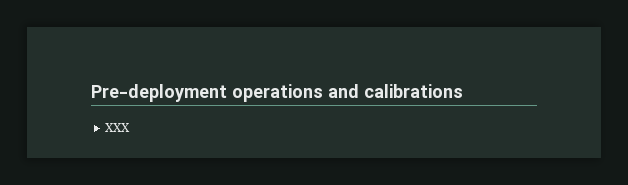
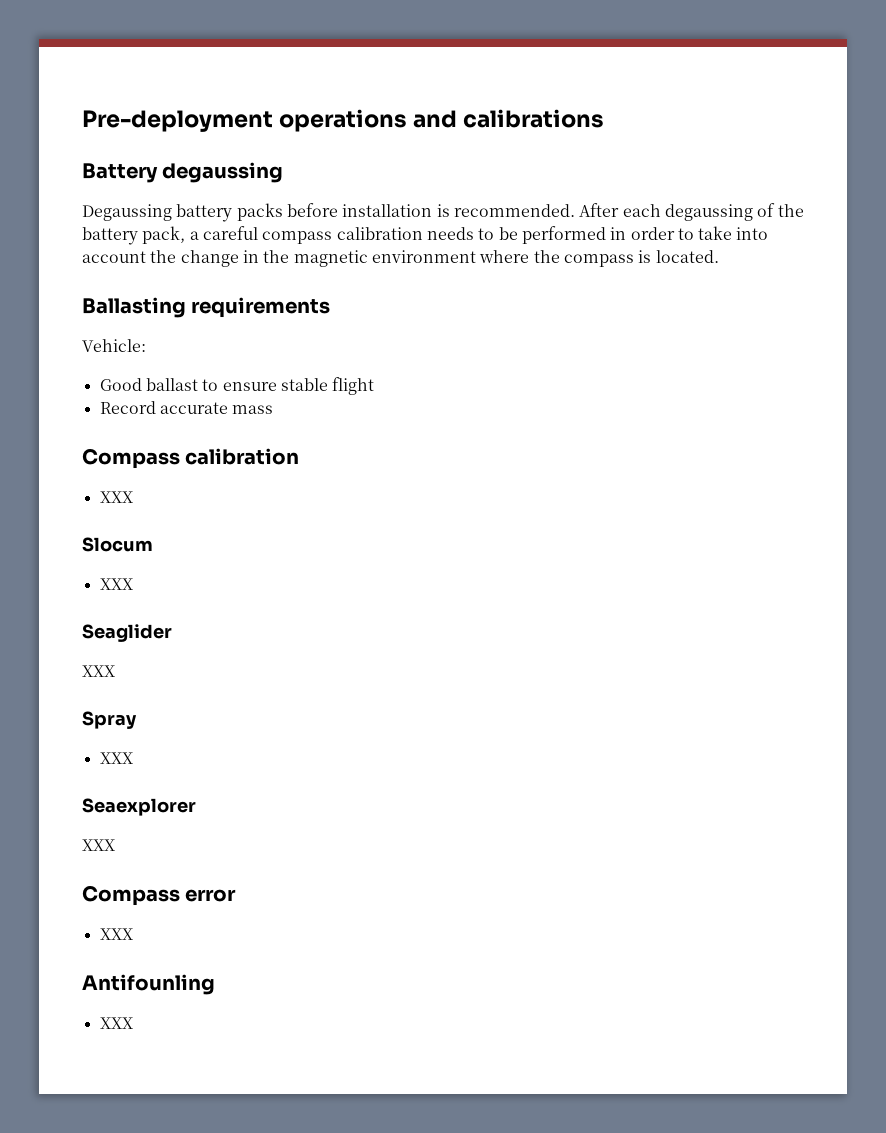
+ Battery degaussing
+ Degaussing battery packs before installation is recommended. After each degaussing of the battery pack, a careful compass calibration needs to be performed in order to take into account the change in the magnetic environment where the compass is located.
+ Ballasting requirements
+ Vehicle:
+ Good ballast to ensure stable flight
+ Record accurate mass
+ Compass calibration
+ XXX
+ Slocum
+ XXX
+ Seaglider
+ XXX
+ Spray
+ XXX
+ Seaexplorer
+ XXX
+ Compass error
+ XXX
+ Antifounling

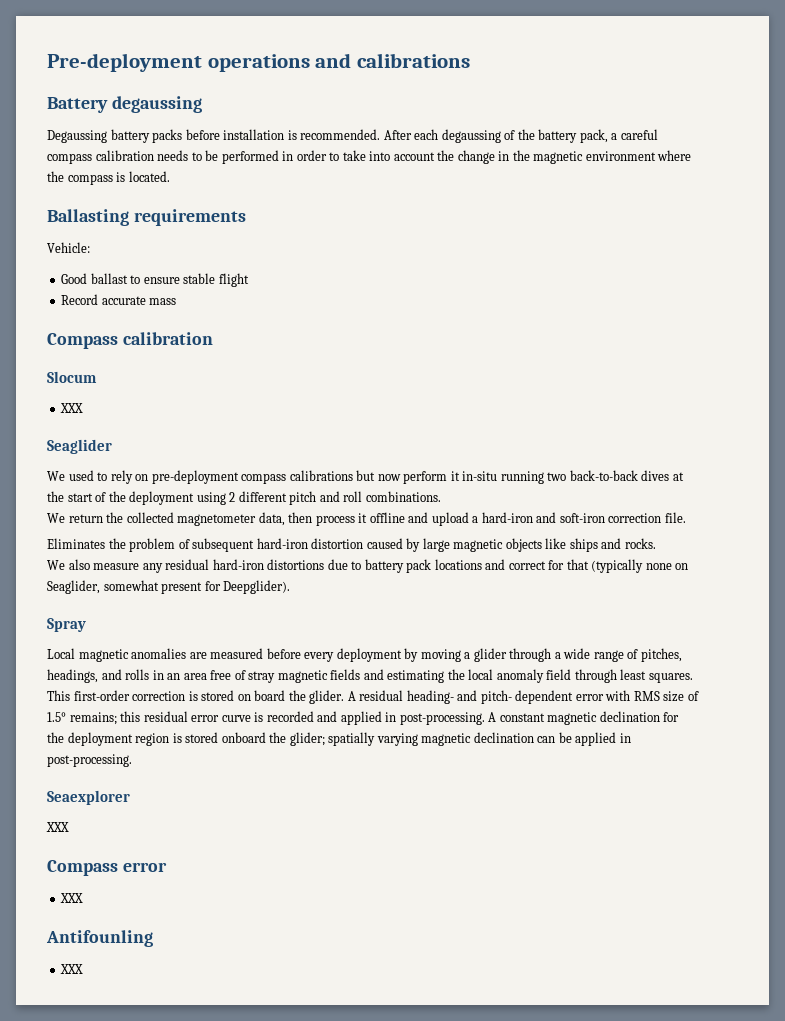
  Compass calibration
- XXX
  Seaglider
- XXX
+ We used to rely on pre-deployment compass calibrations but now perform it in-situ running two back-to-back dives at the start of the deployment using 2 different pitch and roll combinations.
+ We return the collected magnetometer data, then process it offline and upload a hard-iron and soft-iron correction file.
+ Eliminates the problem of subsequent hard-iron distortion caused by large magnetic objects like ships and rocks.
+ We also measure any residual hard-iron distortions due to battery pack locations and correct for that (typically none on Seaglider, somewhat present for Deepglider).
  Spray
- XXX
+ Local magnetic anomalies are measured before every deployment by moving a glider through a wide range of pitches, headings, and rolls in an area free of stray magnetic fields and estimating the local anomaly field through least squares. This first-order correction is stored on board the glider. A residual heading- and pitch- dependent error with RMS size of 1.5° remains; this residual error curve is recorded and applied in post-processing. A constant magnetic declination for the deployment region is stored onboard the glider; spatially varying magnetic declination can be applied in post-processing.

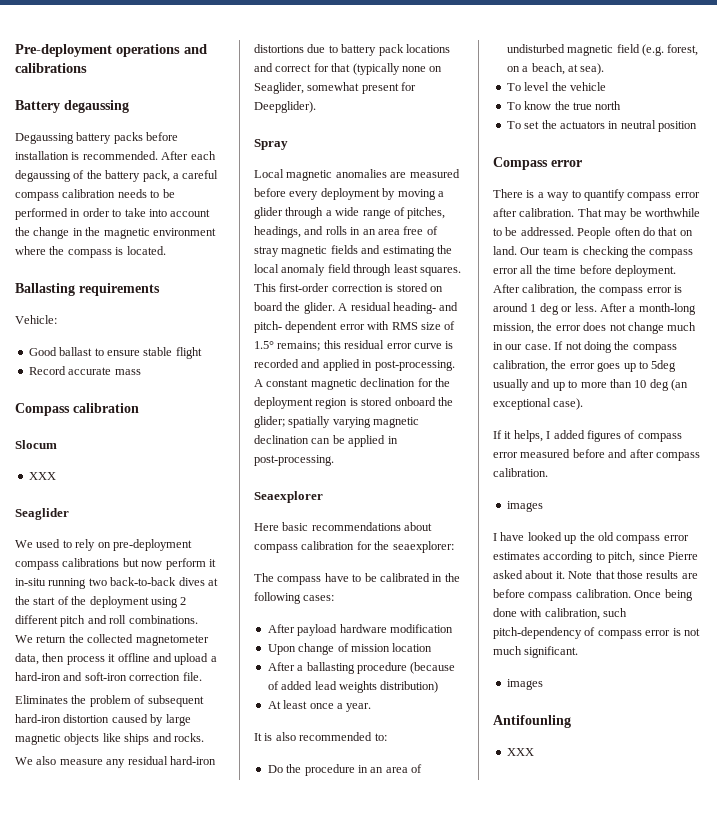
  Seaexplorer
- XXX
+ Here basic recommendations about compass calibration for the seaexplorer:
+ The compass have to be calibrated in the following cases:
+ After payload hardware modification
+ Upon change of mission location
+ After a ballasting procedure (because of added lead weights distribution)
+ At least once a year.
+ It is also recommended to:
+ Do the procedure in an area of undisturbed magnetic field (e.g. forest, on a beach, at sea).
+ To level the vehicle
+ To know the true north
+ To set the actuators in neutral position
  Compass error
- XXX
+ There is a way to quantify compass error after calibration. That may be worthwhile to be addressed. People often do that on land. Our team is checking the compass error all the time before deployment. After calibration, the compass error is around 1 deg or less. After a month-long mission, the error does not change much in our case. If not doing the compass calibration, the error goes up to 5deg usually and up to more than 10 deg (an exceptional case).
+ If it helps, I added figures of compass error measured before and after compass calibration.
+ images
+ I have looked up the old compass error estimates according to pitch, since Pierre asked about it. Note that those results are before compass calibration. Once being done with calibration, such pitch-dependency of compass error is not much significant.
+ images

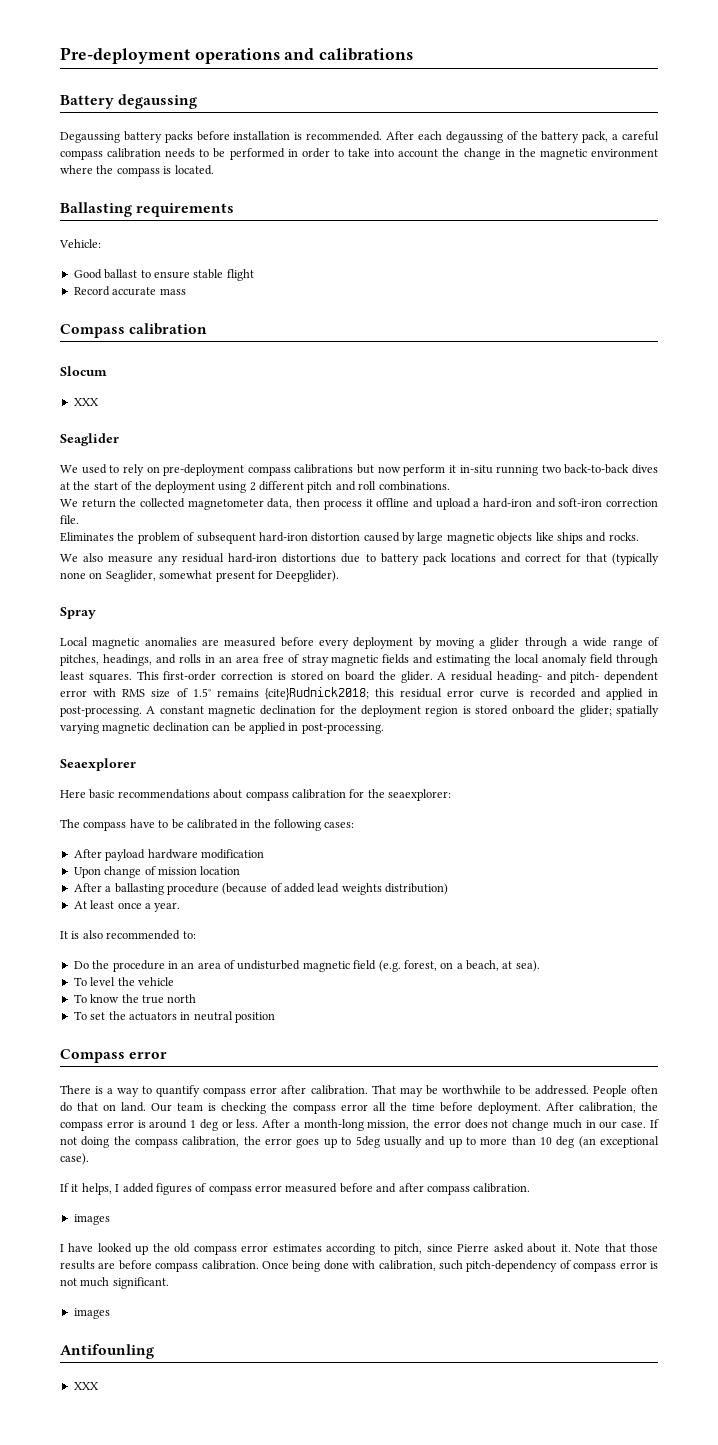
- A residual heading- and pitch- dependent error with RMS size of 1.5° remains; this residual error curve is recorded and applied in post-processing.
+ A residual heading- and pitch- dependent error with RMS size of 1.5° remains {cite}Rudnick2018; this residual error curve is recorded and applied in post-processing.

